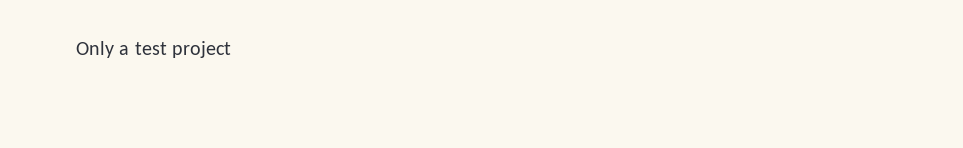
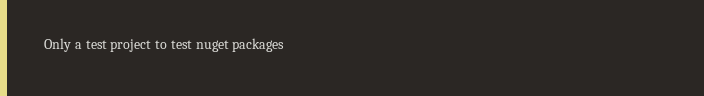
- Only a test project
+ Only a test project to test nuget packages

